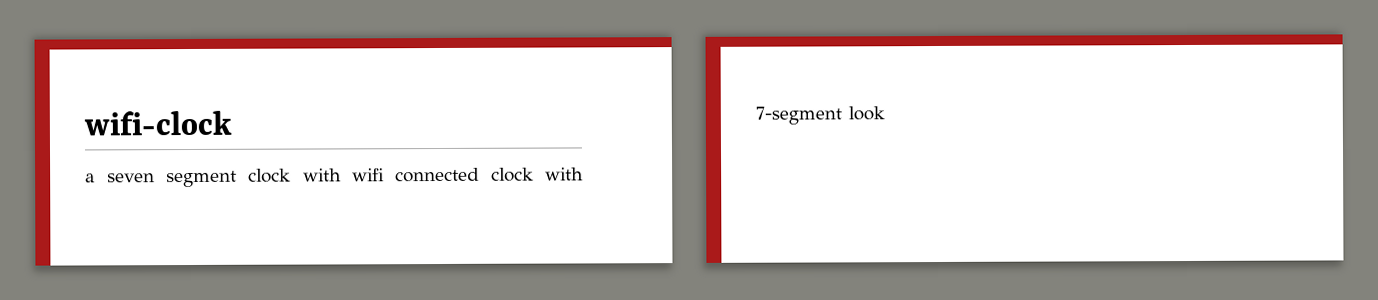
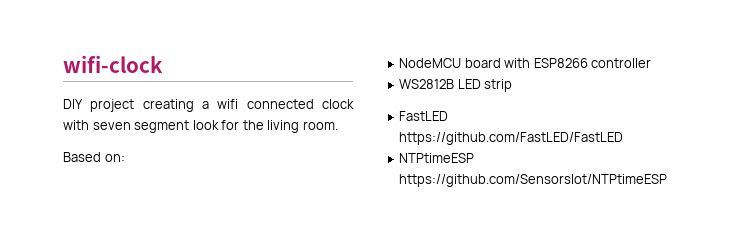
- a seven segment clock with wifi connected clock with 7-segment look
+ DIY project creating a wifi connected clock with seven segment look for the living room.
+ Based on:
+ NodeMCU board with ESP8266 controller
+ WS2812B LED strip
+ FastLED https://github.com/FastLED/FastLED
+ NTPtimeESP https://github.com/SensorsIot/NTPtimeESP

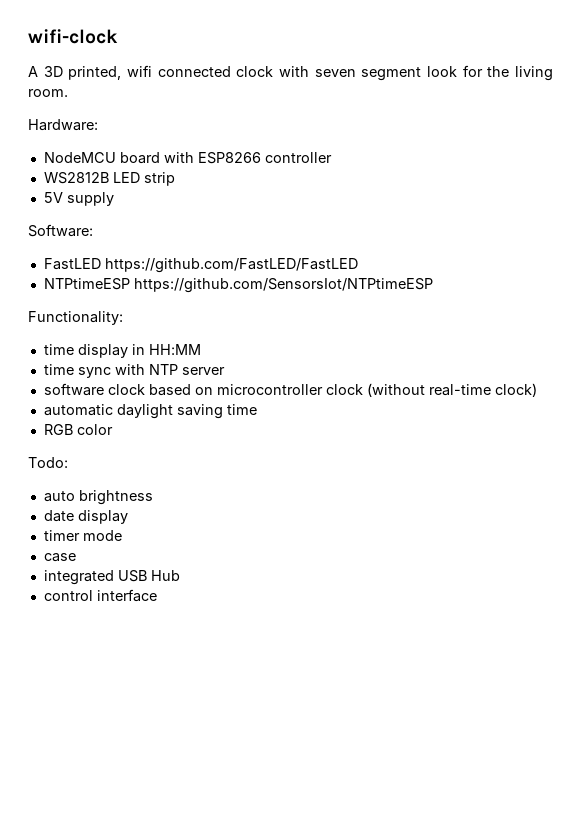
- DIY project creating a wifi connected clock with seven segment look for the living room.
+ A 3D printed, wifi connected clock with seven segment look for the living room.
- Based on:
+ Hardware:
+ 5V supply
+ Software:
+ Functionality:
+ time display in HH:MM
+ time sync with NTP server
+ software clock based on microcontroller clock (without real-time clock)
+ automatic daylight saving time
+ RGB color
+ Todo:
+ auto brightness
+ date display
+ timer mode
+ case
+ integrated USB Hub
+ control interface

